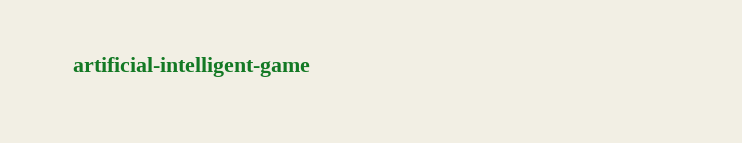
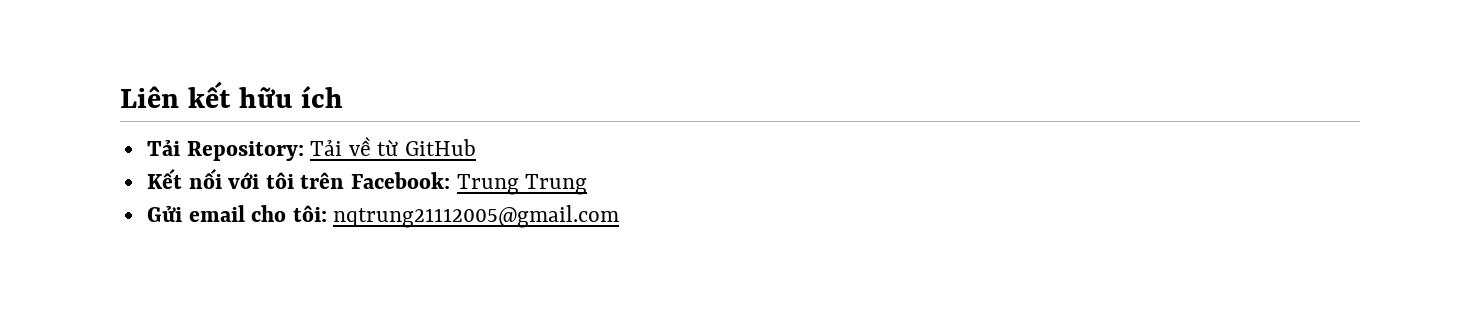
- artificial-intelligent-game
+ Liên kết hữu ích
+ Tải Repository: Tải về từ GitHub
+ Kết nối với tôi trên Facebook: Trung Trung
+ Gửi email cho tôi: nqtrung21112005@gmail.com

